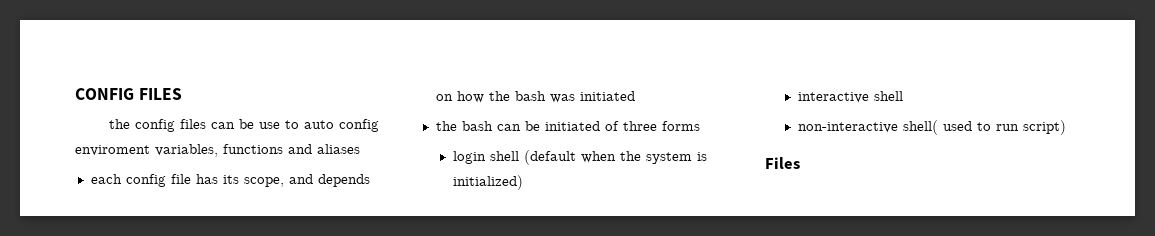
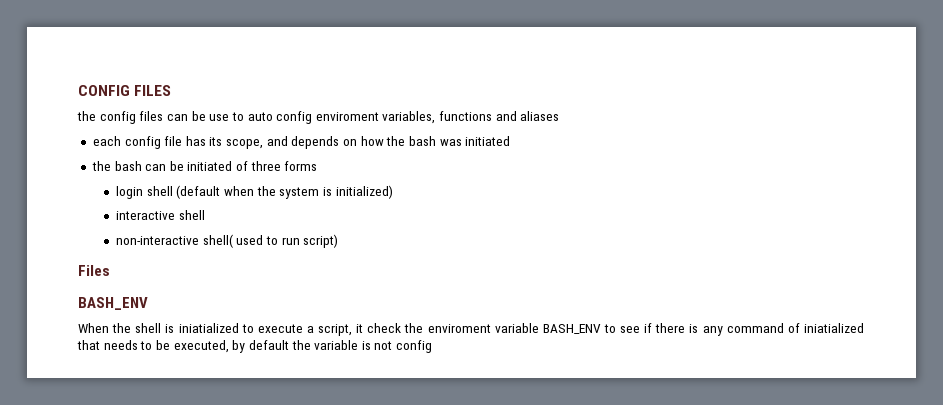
  Files
+ BASH_ENV
+ When the shell is iniatialized to execute a script, it check the enviroment variable BASH_ENV to see if there is any command of iniatialized that needs to be executed, by default the variable is not config

